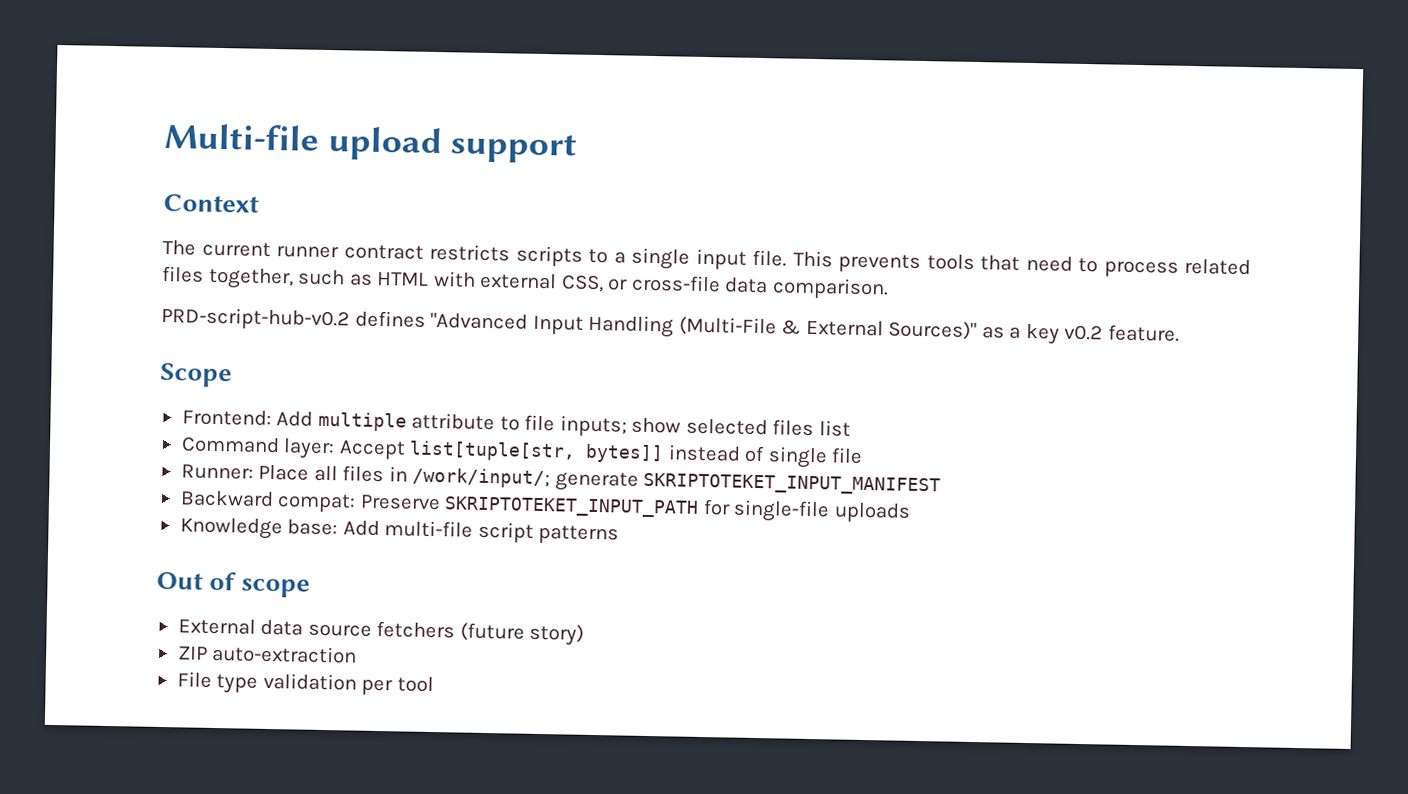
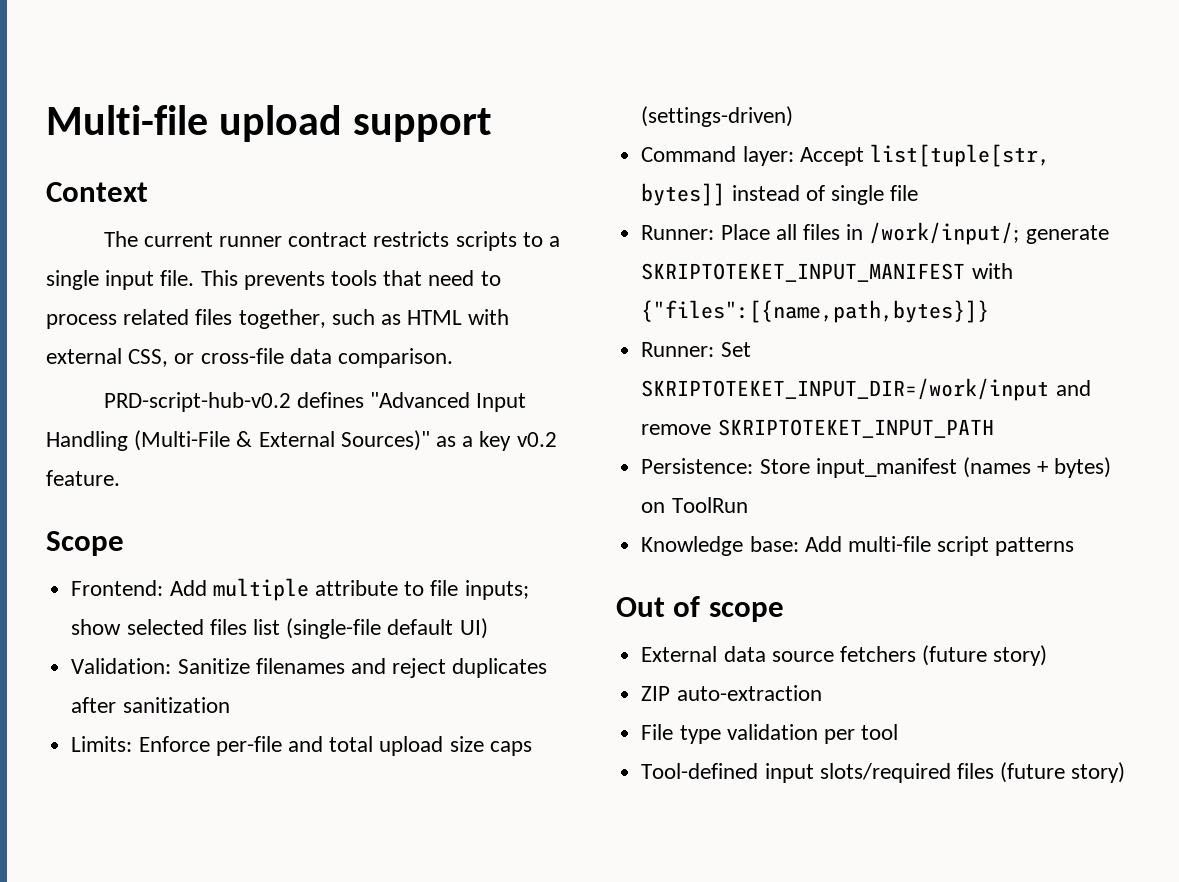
- Frontend: Add multiple attribute to file inputs; show selected files list
+ Frontend: Add multiple attribute to file inputs; show selected files list (single-file default UI)
+ Validation: Sanitize filenames and reject duplicates after sanitization
+ Limits: Enforce per-file and total upload size caps (settings-driven)
- Runner: Place all files in /work/input/; generate SKRIPTOTEKET_INPUT_MANIFEST
- Backward compat: Preserve SKRIPTOTEKET_INPUT_PATH for single-file uploads
+ Runner: Place all files in /work/input/; generate SKRIPTOTEKET_INPUT_MANIFEST with {"files":[{name,path,bytes}]}
+ Runner: Set SKRIPTOTEKET_INPUT_DIR=/work/input and remove SKRIPTOTEKET_INPUT_PATH
+ Persistence: Store input_manifest (names + bytes) on ToolRun
+ Tool-defined input slots/required files (future story)

